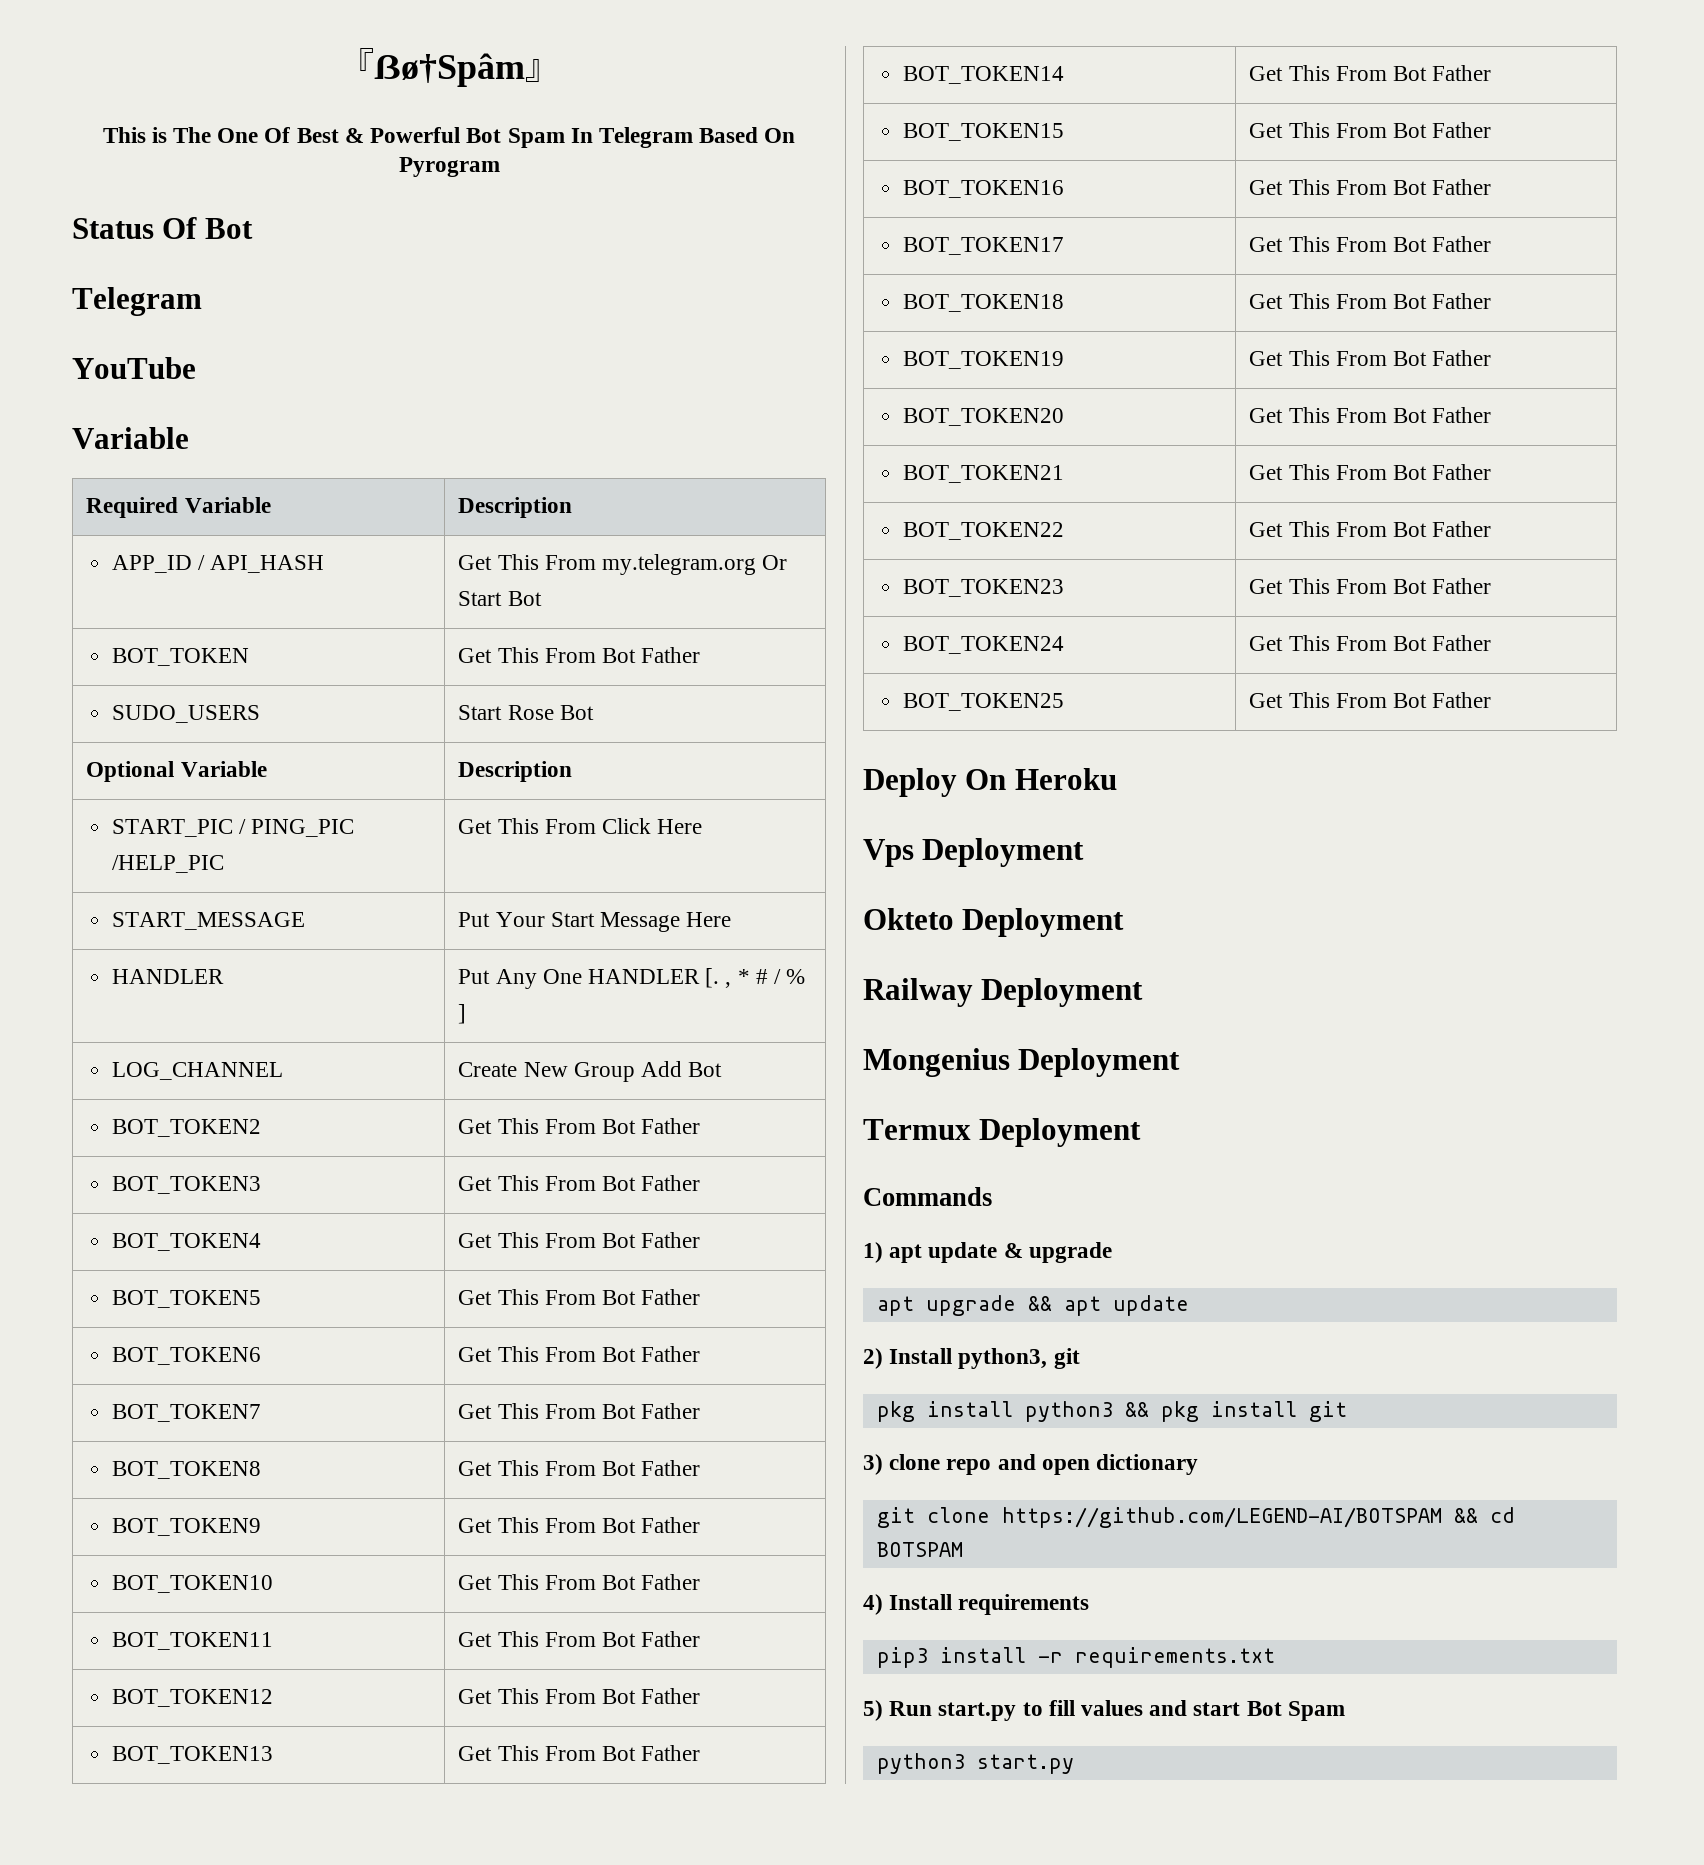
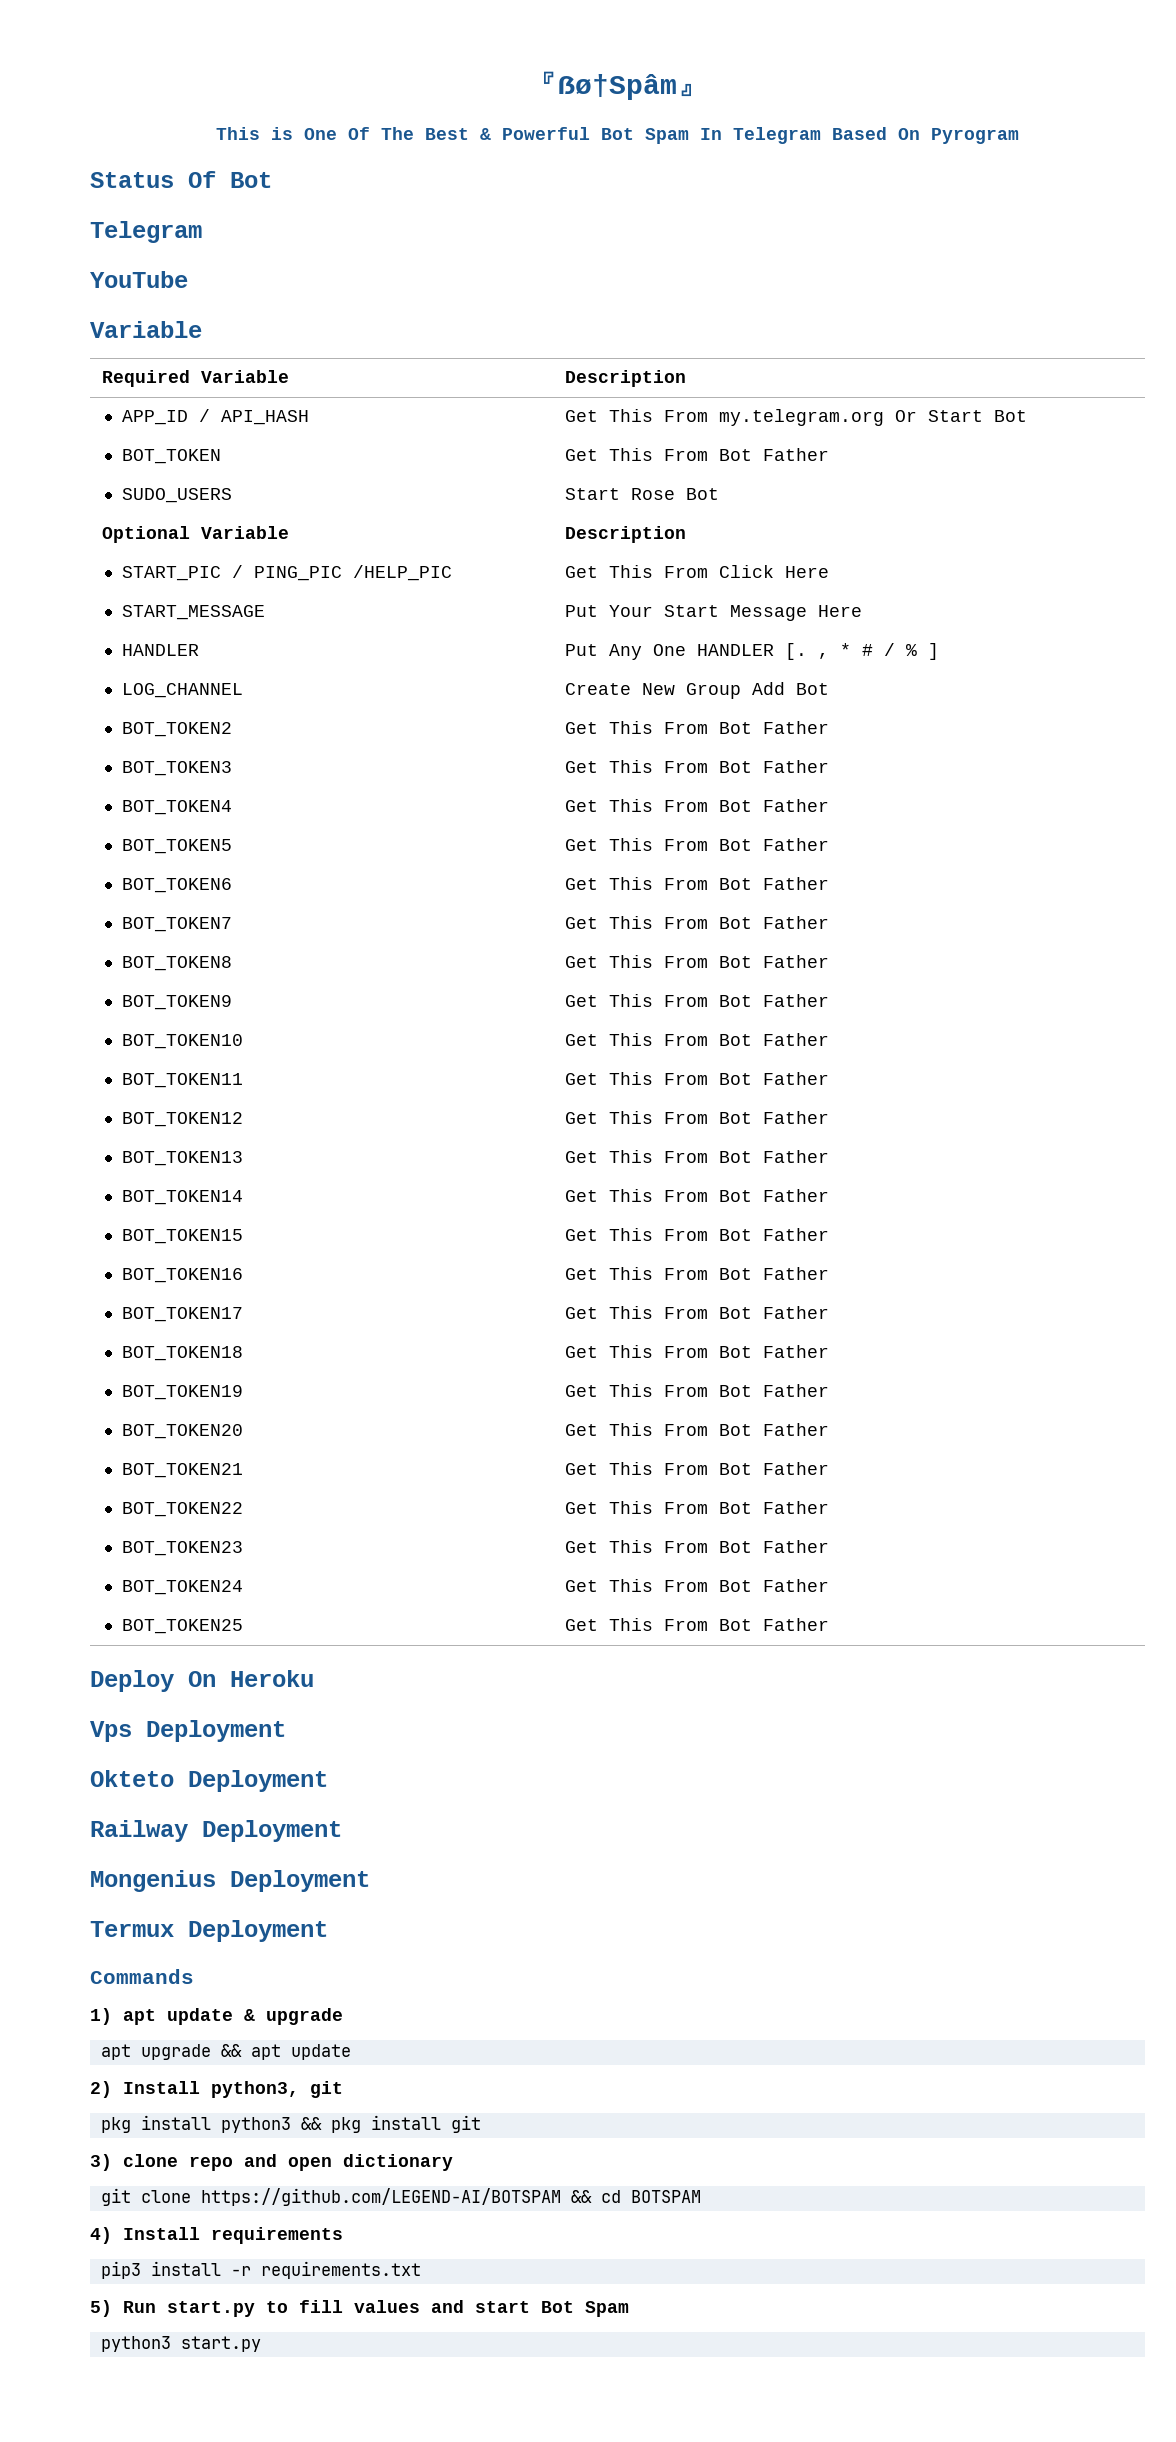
- This is The One Of Best & Powerful Bot Spam In Telegram Based On Pyrogram
+ This is One Of The Best & Powerful Bot Spam In Telegram Based On Pyrogram

